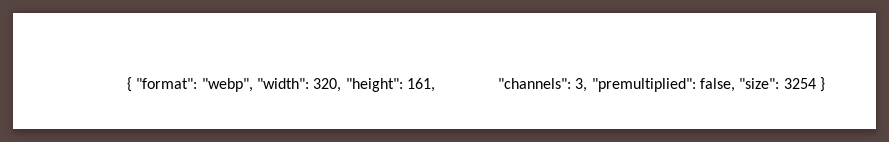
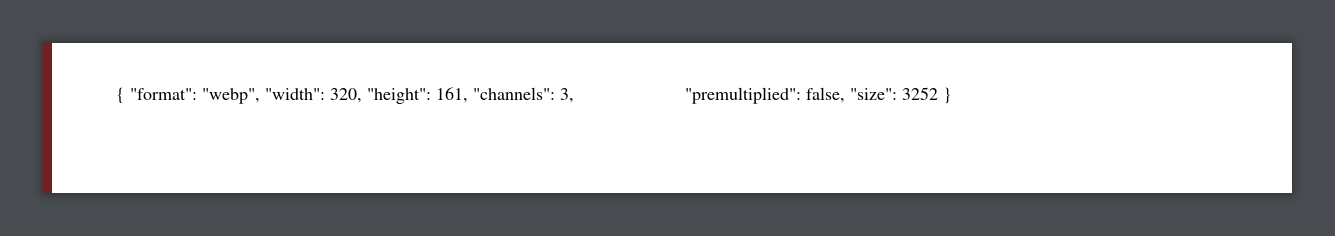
- { "format": "webp", "width": 320, "height": 161, "channels": 3, "premultiplied": false, "size": 3254 }
+ { "format": "webp", "width": 320, "height": 161, "channels": 3, "premultiplied": false, "size": 3252 }

